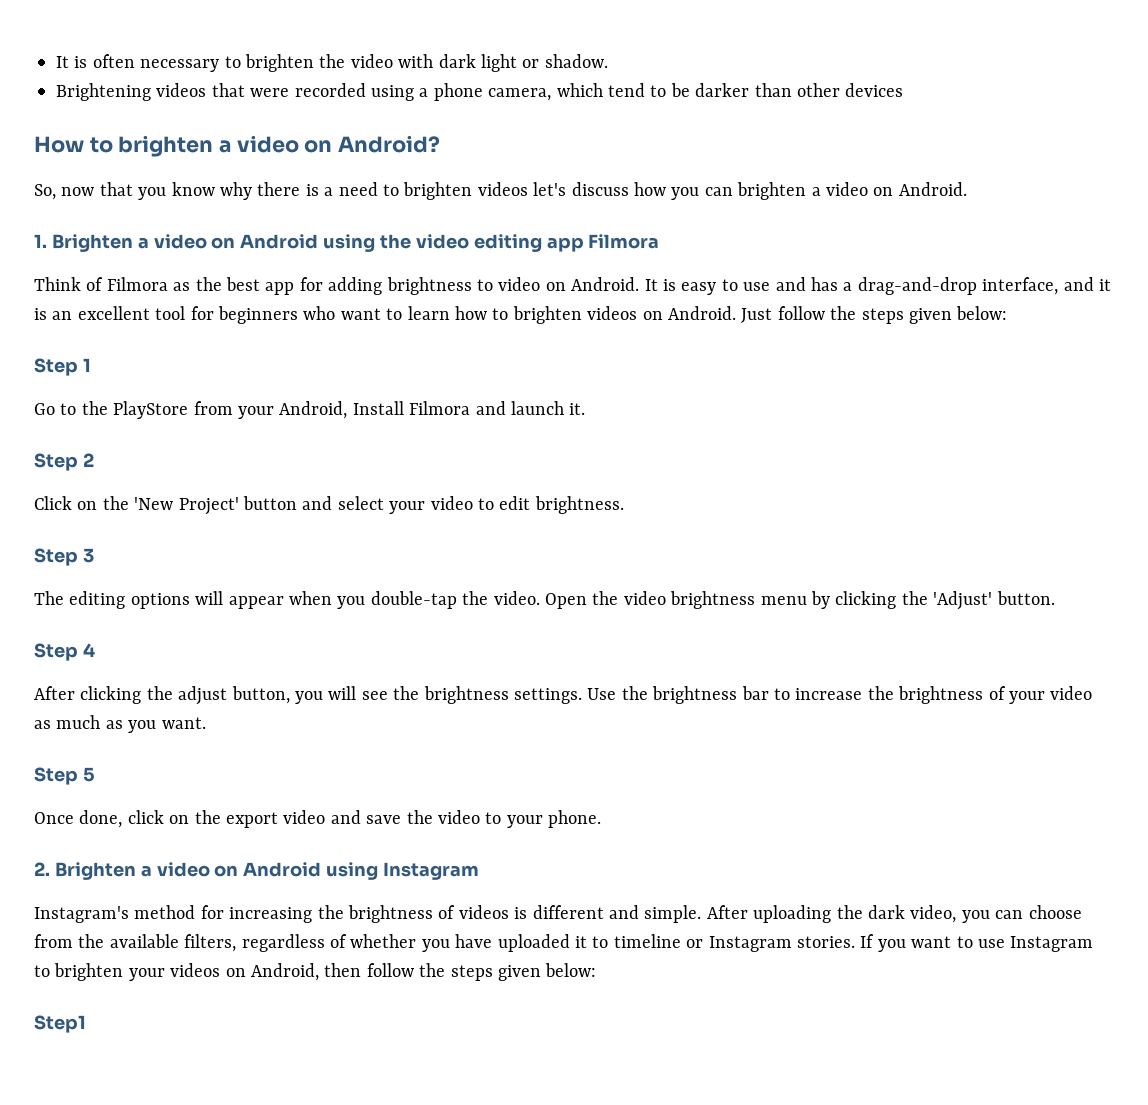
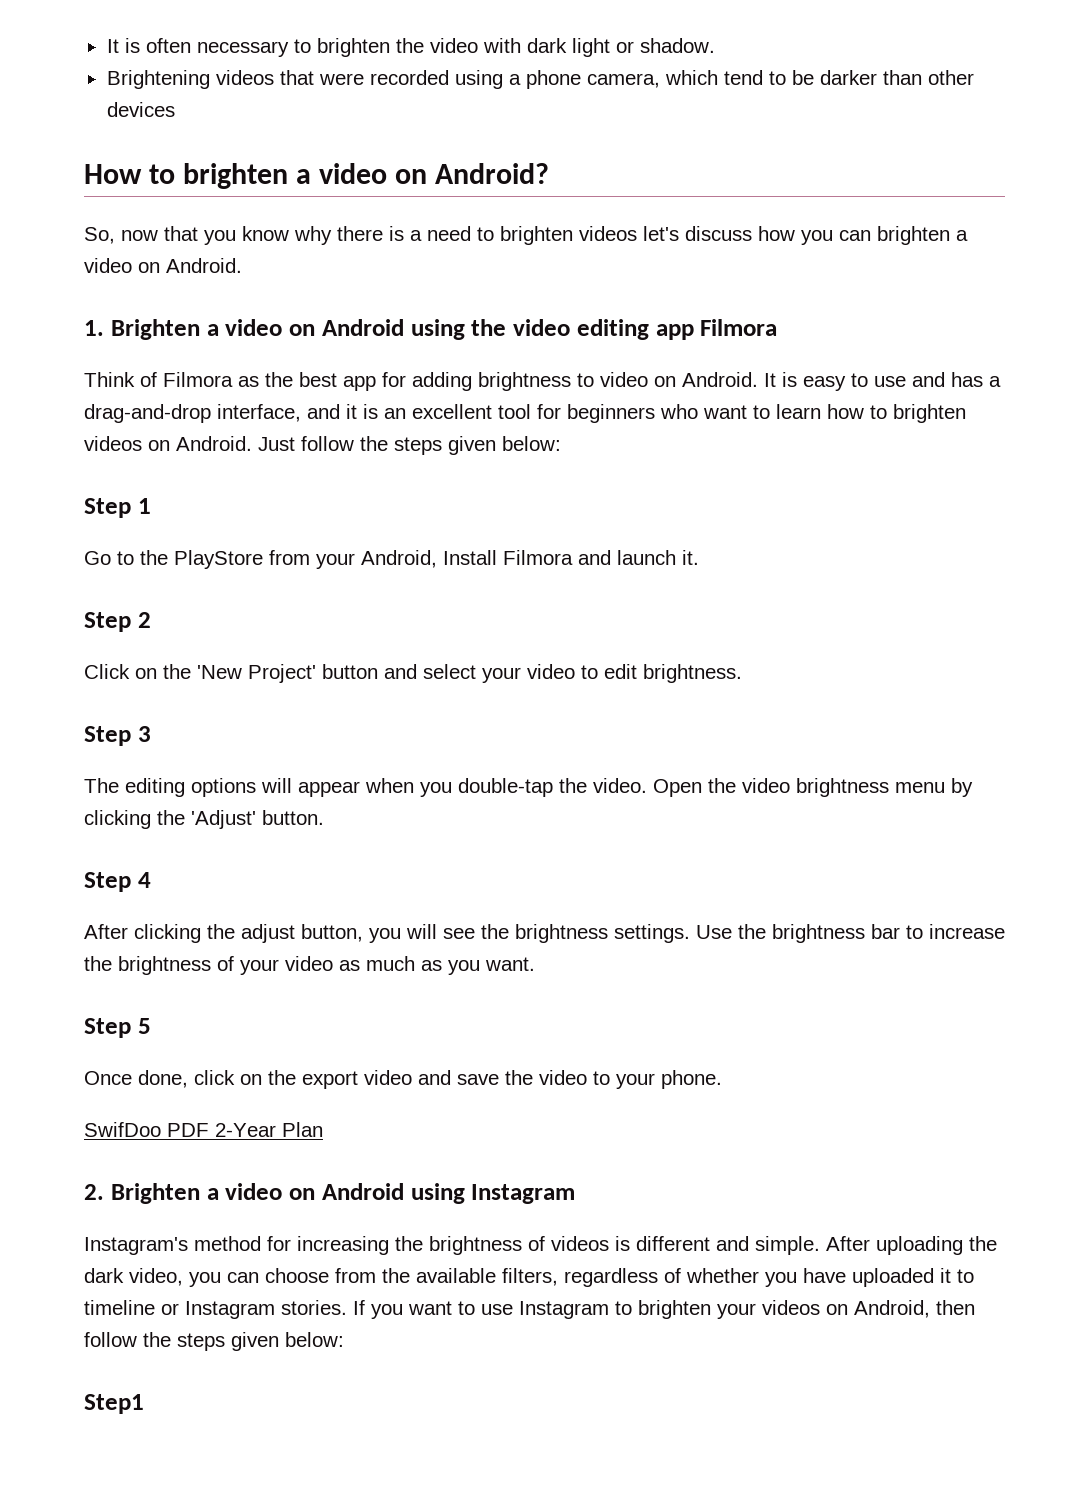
+ SwifDoo PDF 2-Year Plan

